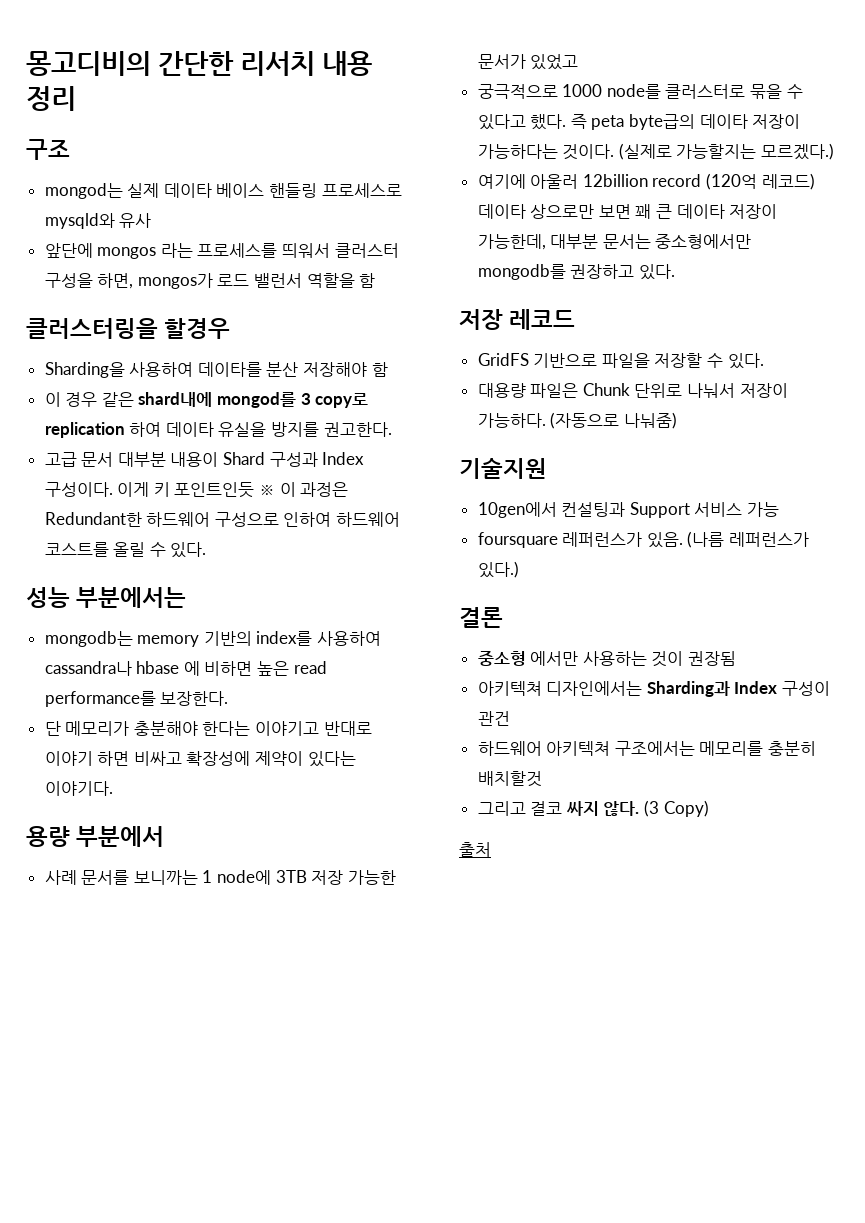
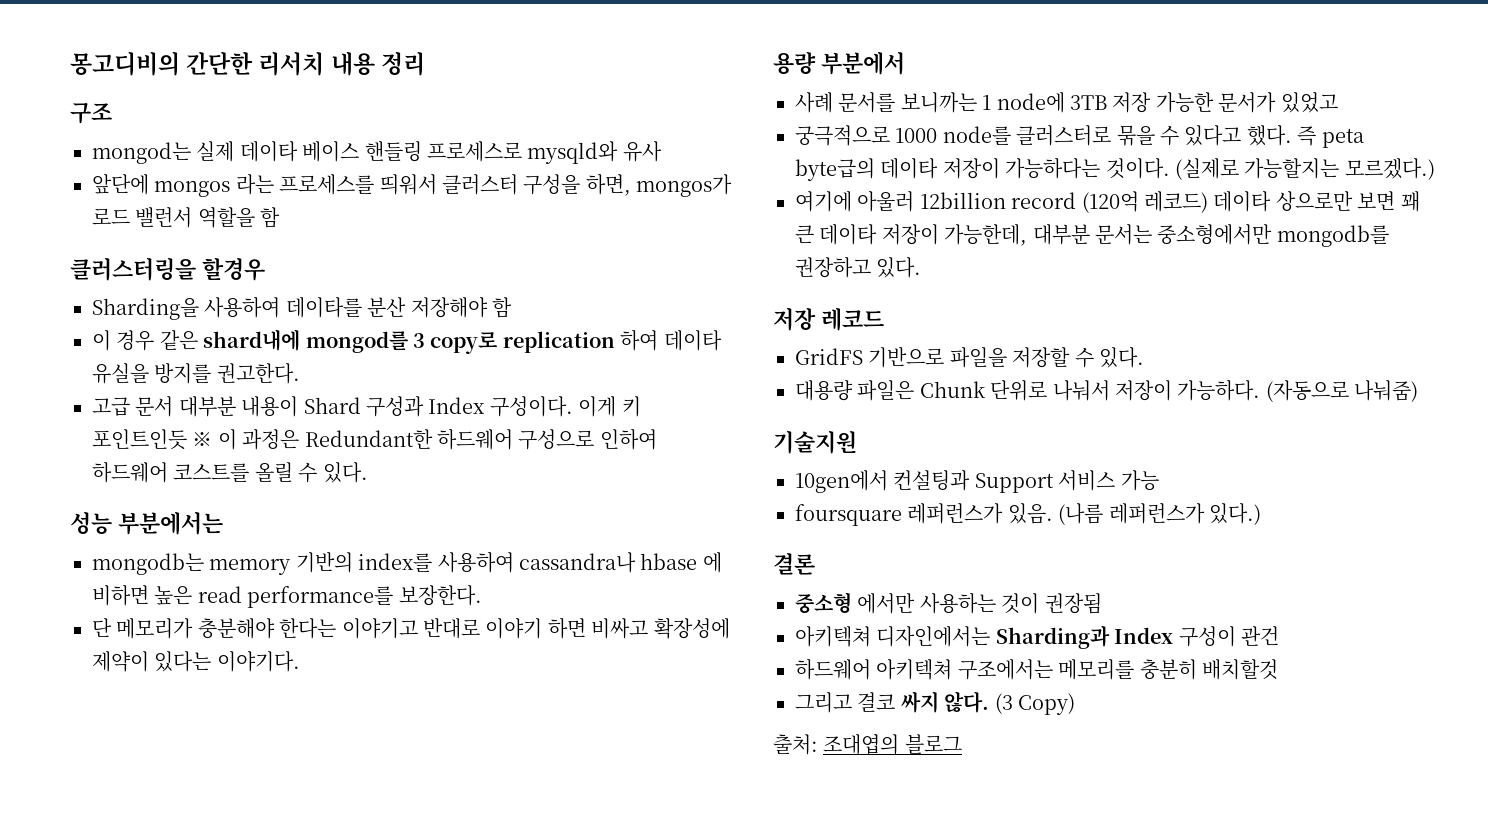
- 출처
+ 출처: 조대엽의 블로그

